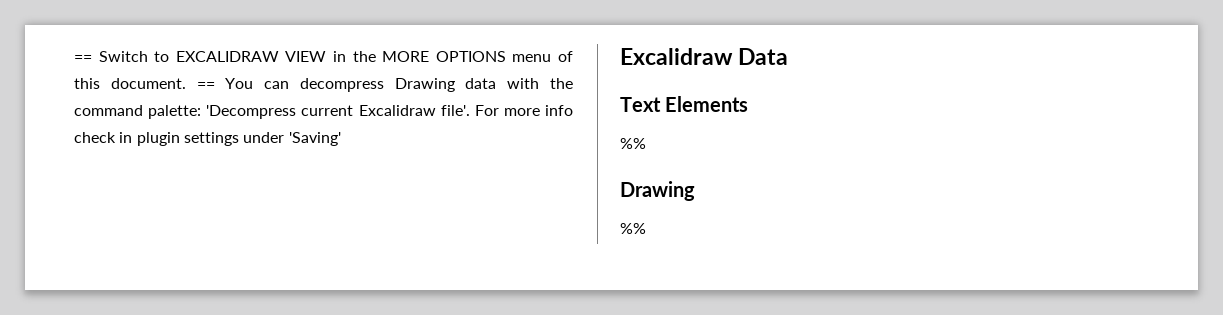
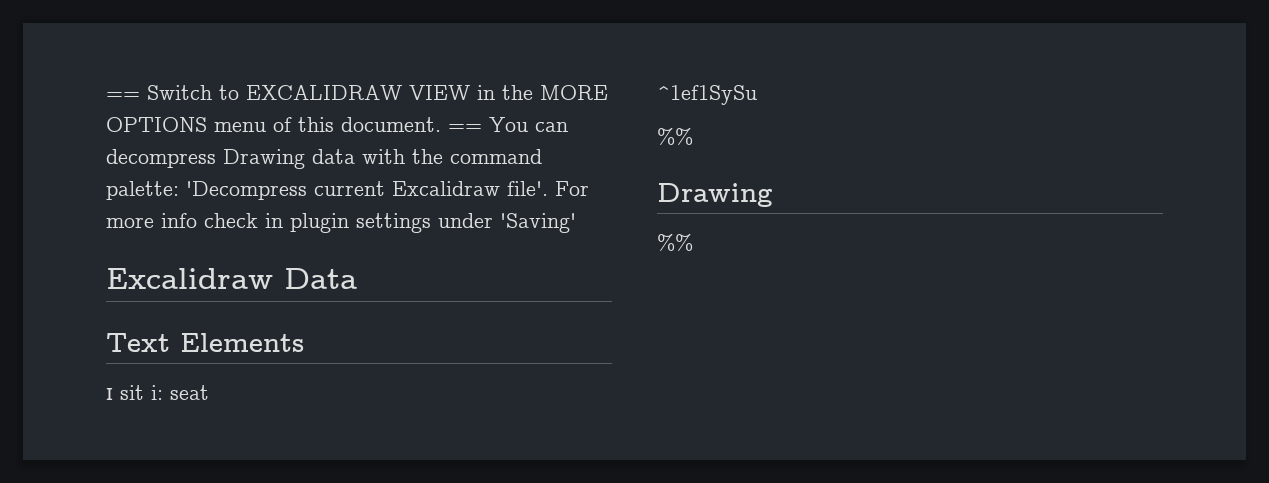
+ ɪ sit i: seat
+ ^1ef1SySu

